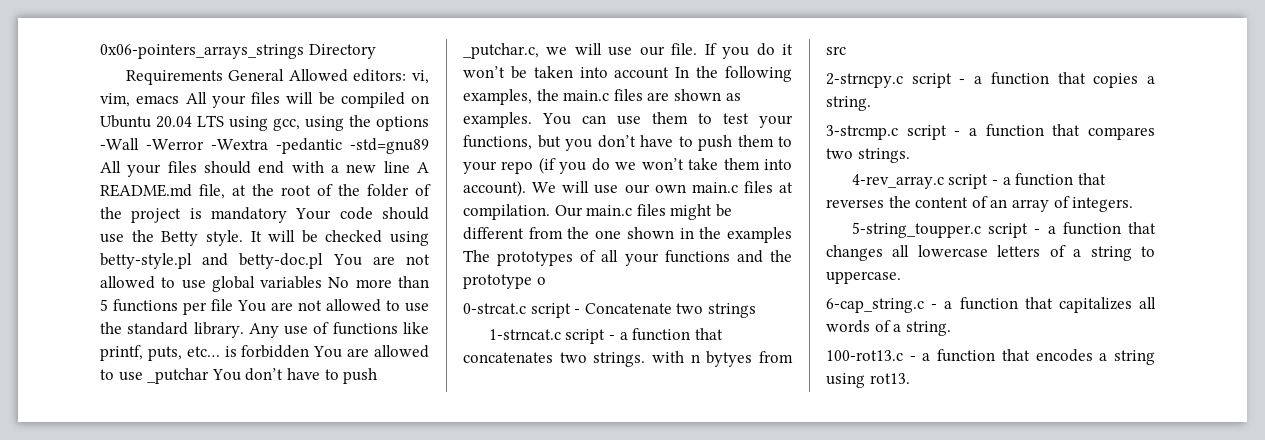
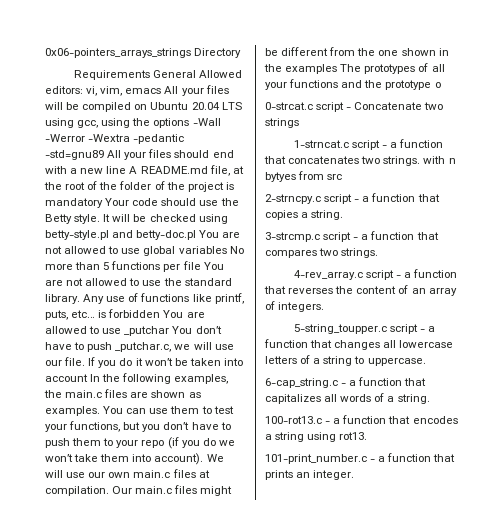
+ 101-print_number.c - a function that prints an integer.

